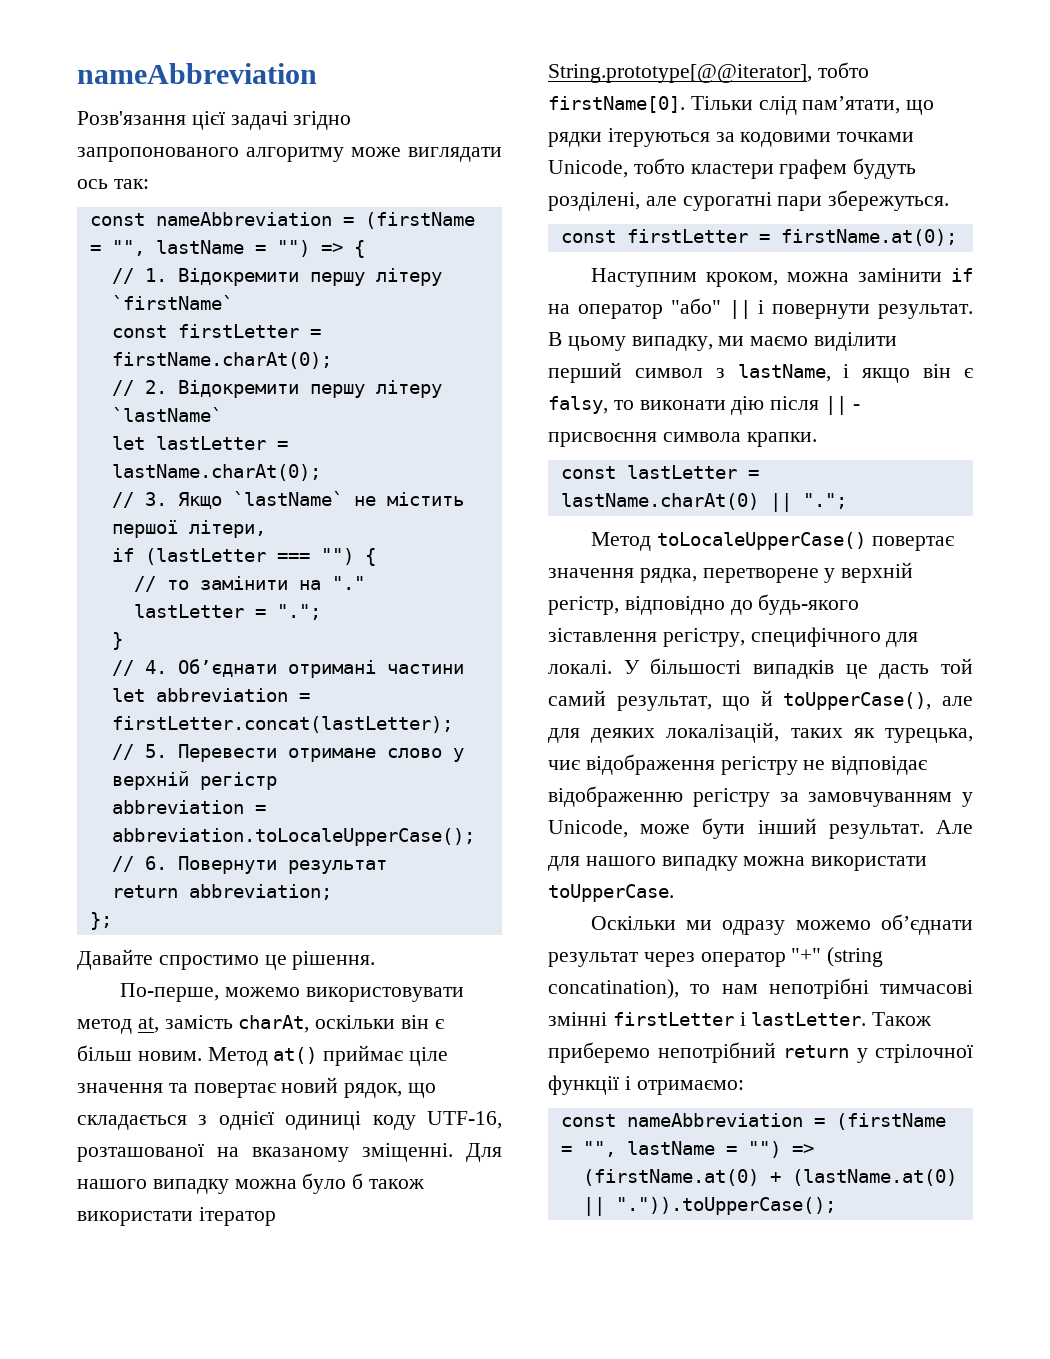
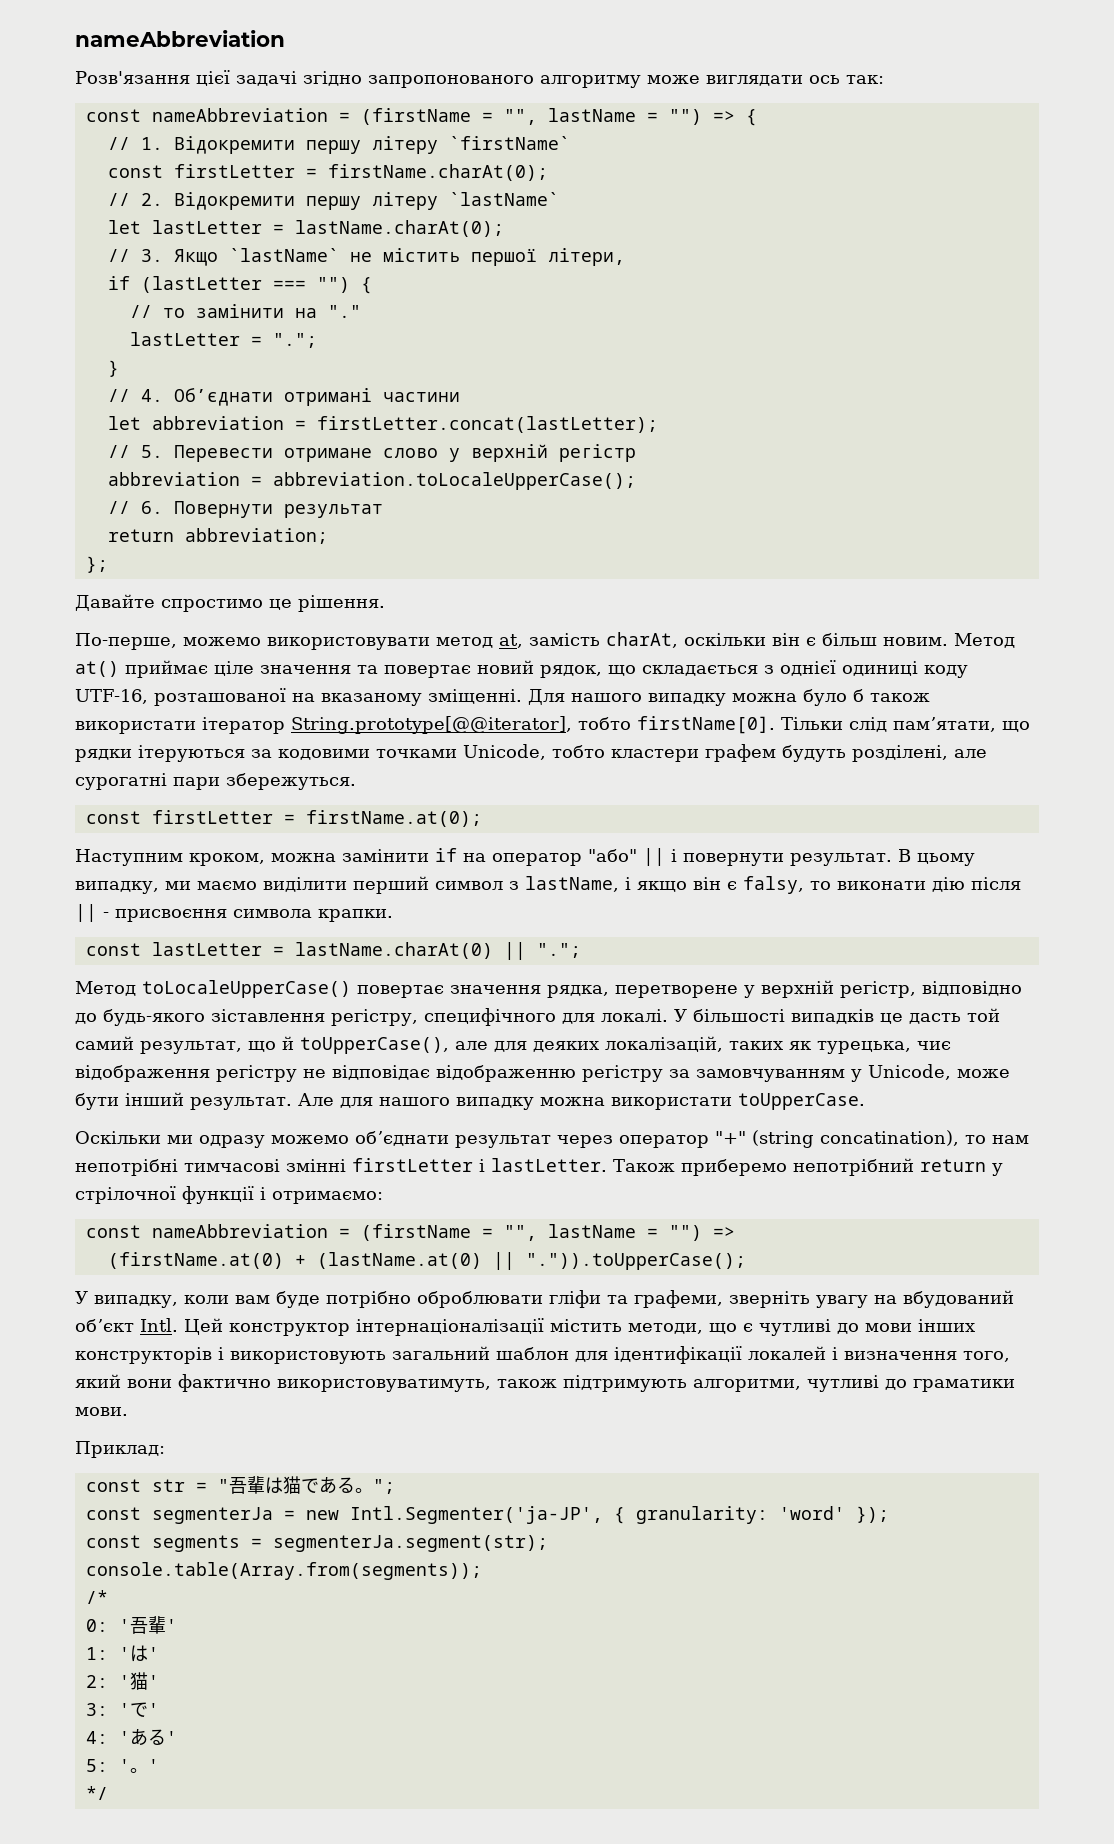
+ У випадку, коли вам буде потрібно оброблювати гліфи та графеми, зверніть увагу на вбудований обʼєкт Intl. Цей конструктор інтернаціоналізації містить методи, що є чутливі до мови інших конструкторів і використовують загальний шаблон для ідентифікації локалей і визначення того, який вони фактично використовуватимуть, також підтримують алгоритми, чутливі до граматики мови.
+ Приклад:
+ const str = "吾輩は猫である。";
+ const segmenterJa = new Intl.Segmenter('ja-JP', { granularity: 'word' });
+ const segments = segmenterJa.segment(str);
+ console.table(Array.from(segments));
+ /*
+ 0: '吾輩'
+ 1: 'は'
+ 2: '猫'
+ 3: 'で'
+ 4: 'ある'
+ 5: '。'
+ */

